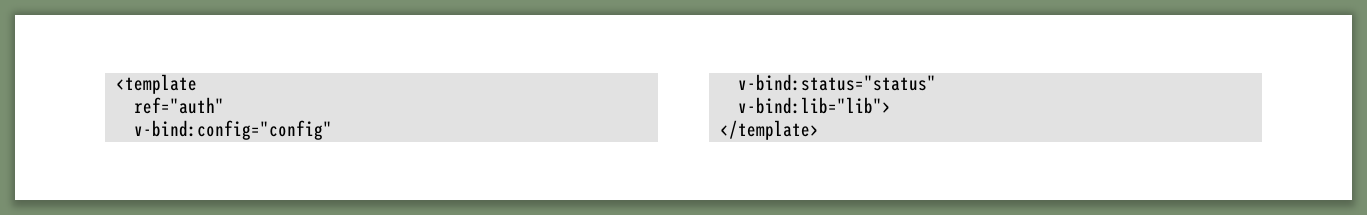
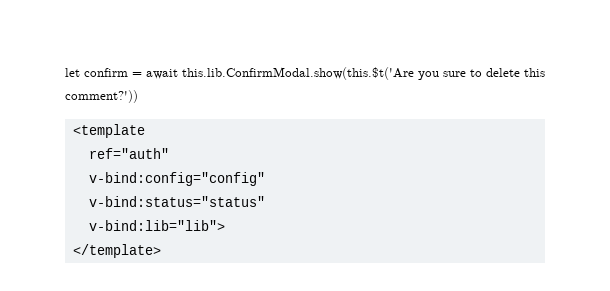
+ let confirm = await this.lib.ConfirmModal.show(this.$t('Are you sure to delete this comment?'))

